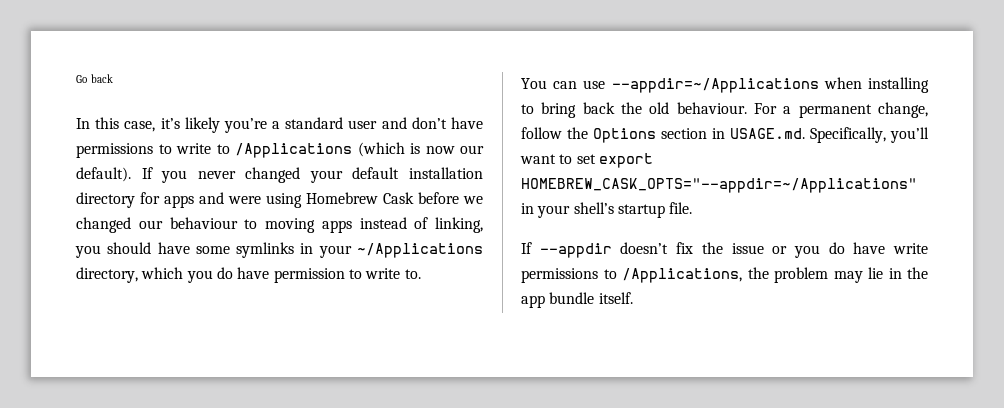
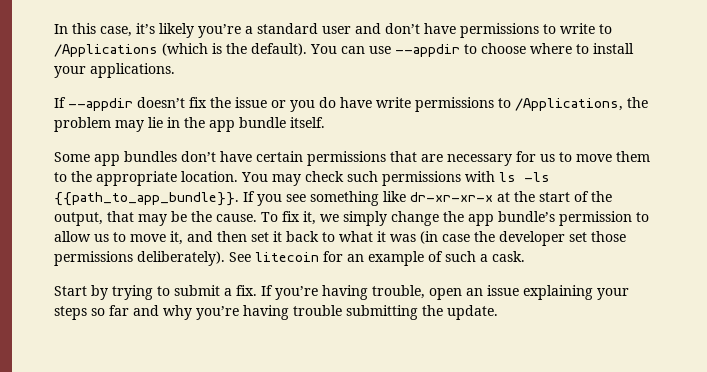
- Go back
- In this case, it’s likely you’re a standard user and don’t have permissions to write to /Applications (which is now our default). If you never changed your default installation directory for apps and were using Homebrew Cask before we changed our behaviour to moving apps instead of linking, you should have some symlinks in your ~/Applications directory, which you do have permission to write to.
- You can use --appdir=~/Applications when installing to bring back the old behaviour. For a permanent change, follow the Options section in USAGE.md. Specifically, you’ll want to set export HOMEBREW_CASK_OPTS="--appdir=~/Applications" in your shell’s startup file.
+ In this case, it’s likely you’re a standard user and don’t have permissions to write to /Applications (which is the default). You can use --appdir to choose where to install your applications.
+ Some app bundles don’t have certain permissions that are necessary for us to move them to the appropriate location. You may check such permissions with ls -ls {{path_to_app_bundle}}. If you see something like dr-xr-xr-x at the start of the output, that may be the cause. To fix it, we simply change the app bundle’s permission to allow us to move it, and then set it back to what it was (in case the developer set those permissions deliberately). See litecoin for an example of such a cask.
+ Start by trying to submit a fix. If you’re having trouble, open an issue explaining your steps so far and why you’re having trouble submitting the update.

